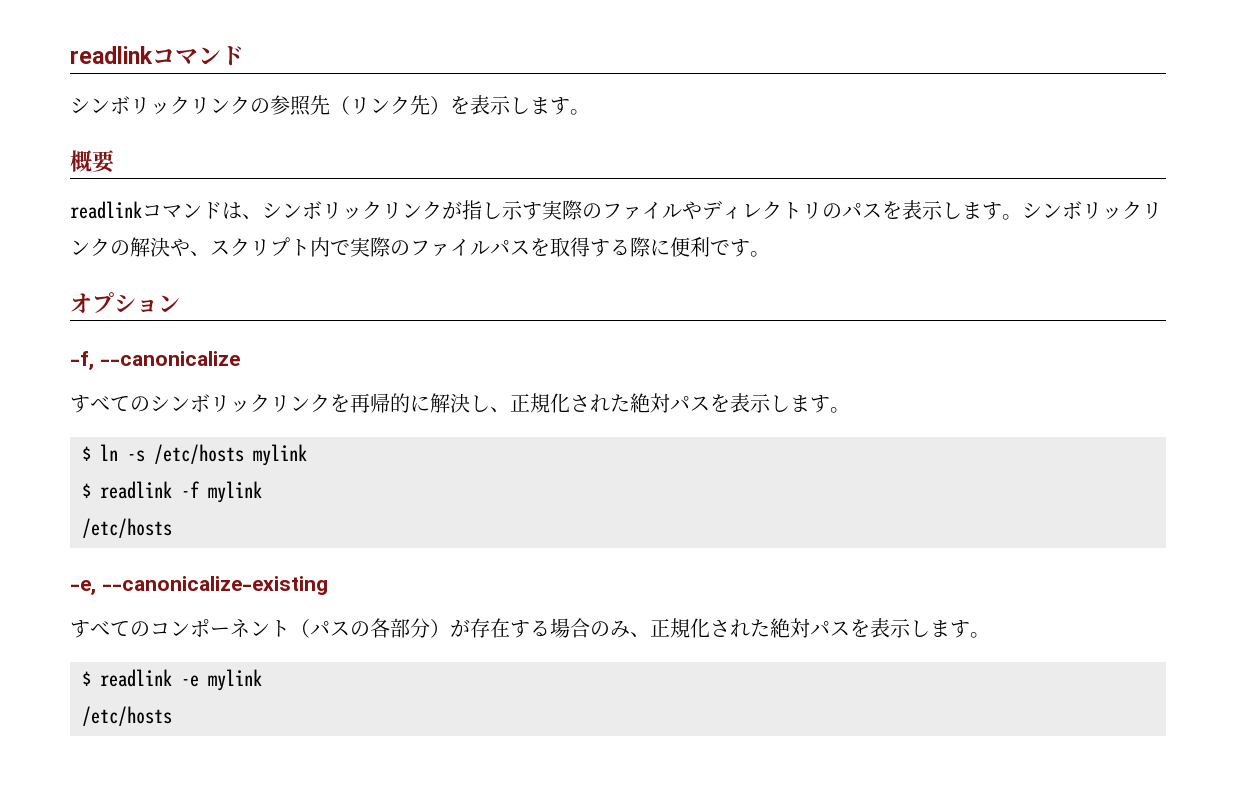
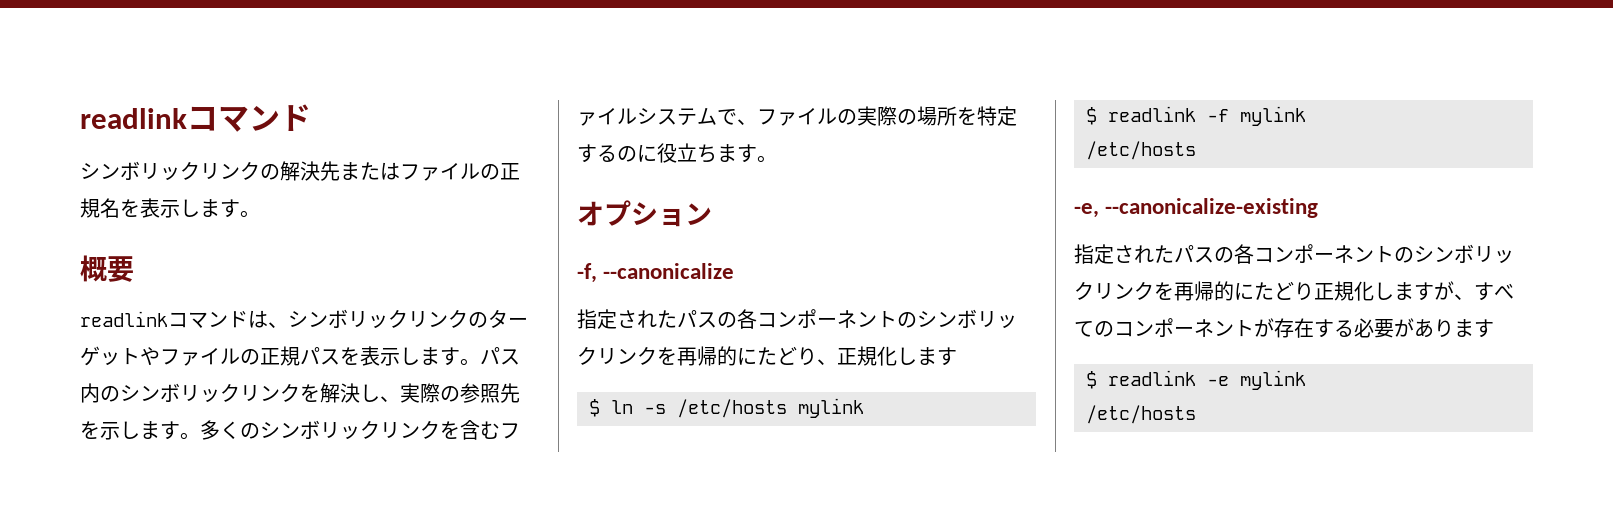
- シンボリックリンクの参照先（リンク先）を表示します。
+ シンボリックリンクの解決先またはファイルの正規名を表示します。
- readlinkコマンドは、シンボリックリンクが指し示す実際のファイルやディレクトリのパスを表示します。シンボリックリンクの解決や、スクリプト内で実際のファイルパスを取得する際に便利です。
+ readlinkコマンドは、シンボリックリンクのターゲットやファイルの正規パスを表示します。パス内のシンボリックリンクを解決し、実際の参照先を示します。多くのシンボリックリンクを含むファイルシステムで、ファイルの実際の場所を特定するのに役立ちます。
- すべてのシンボリックリンクを再帰的に解決し、正規化された絶対パスを表示します。
+ 指定されたパスの各コンポーネントのシンボリックリンクを再帰的にたどり、正規化します
- すべてのコンポーネント（パスの各部分）が存在する場合のみ、正規化された絶対パスを表示します。
+ 指定されたパスの各コンポーネントのシンボリックリンクを再帰的にたどり正規化しますが、すべてのコンポーネントが存在する必要があります

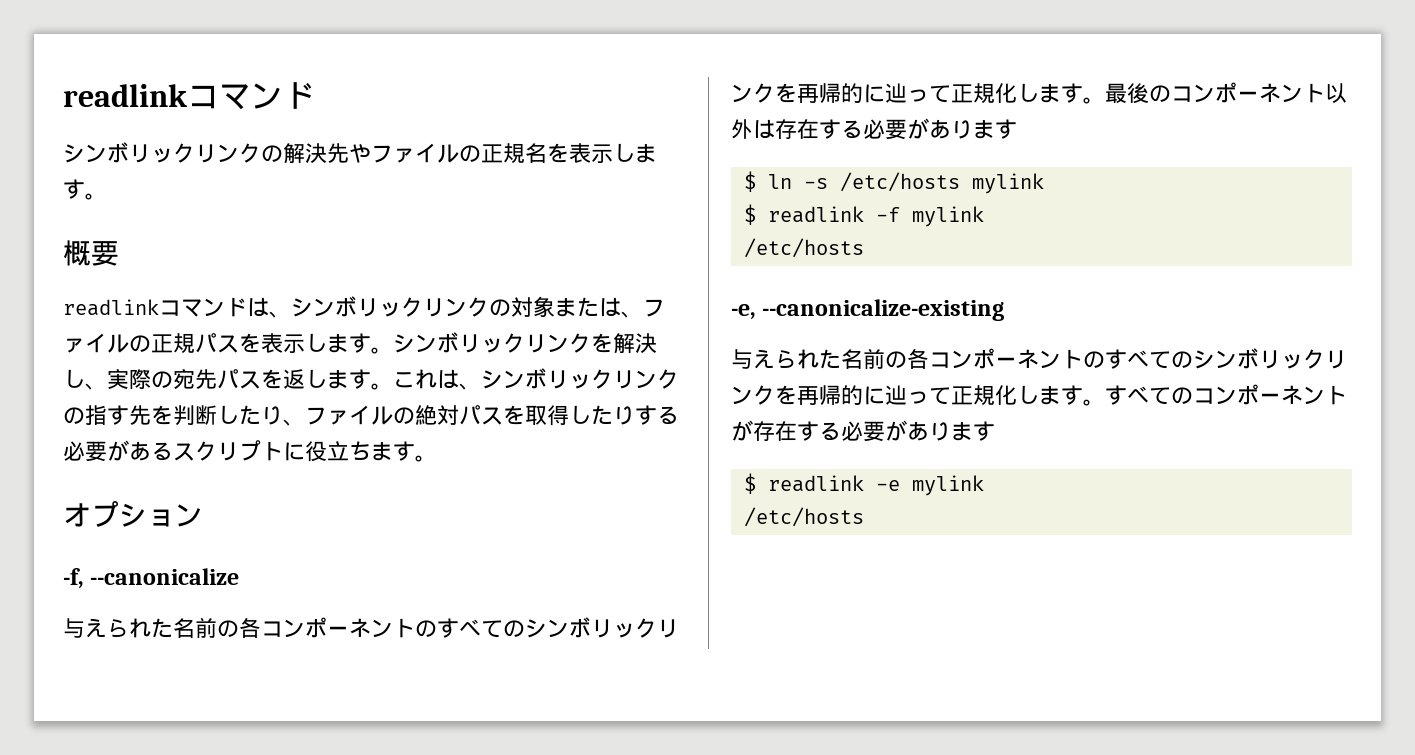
- シンボリックリンクの解決先またはファイルの正規名を表示します。
+ シンボリックリンクの解決先やファイルの正規名を表示します。
- readlinkコマンドは、シンボリックリンクのターゲットやファイルの正規パスを表示します。
+ readlinkコマンドは、シンボリックリンクの対象または、ファイルの正規パスを表示します。
- パス内のシンボリックリンクを解決し、実際の参照先を示します。多くのシンボリックリンクを含むファイルシステムで、ファイルの実際の場所を特定するのに役立ちます。
+ シンボリックリンクを解決し、実際の宛先パスを返します。これは、シンボリックリンクの指す先を判断したり、ファイルの絶対パスを取得したりする必要があるスクリプトに役立ちます。
- 指定されたパスの各コンポーネントのシンボリックリンクを再帰的にたどり、正規化します
+ 与えられた名前の各コンポーネントのすべてのシンボリックリンクを再帰的に辿って正規化します。最後のコンポーネント以外は存在する必要があります
- 指定されたパスの各コンポーネントのシンボリックリンクを再帰的にたどり正規化しますが、すべてのコンポーネントが存在する必要があります
+ 与えられた名前の各コンポーネントのすべてのシンボリックリンクを再帰的に辿って正規化します。すべてのコンポーネントが存在する必要があります

